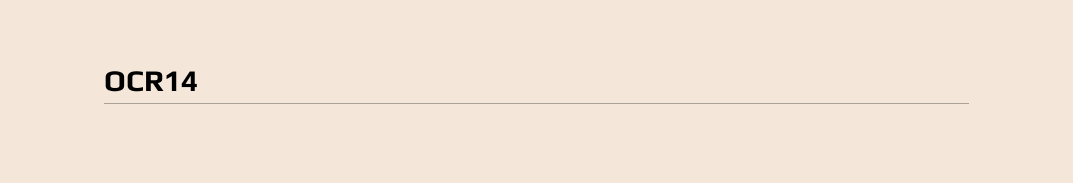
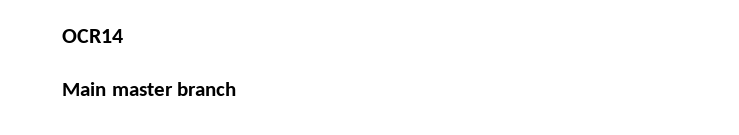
+ Main master branch

